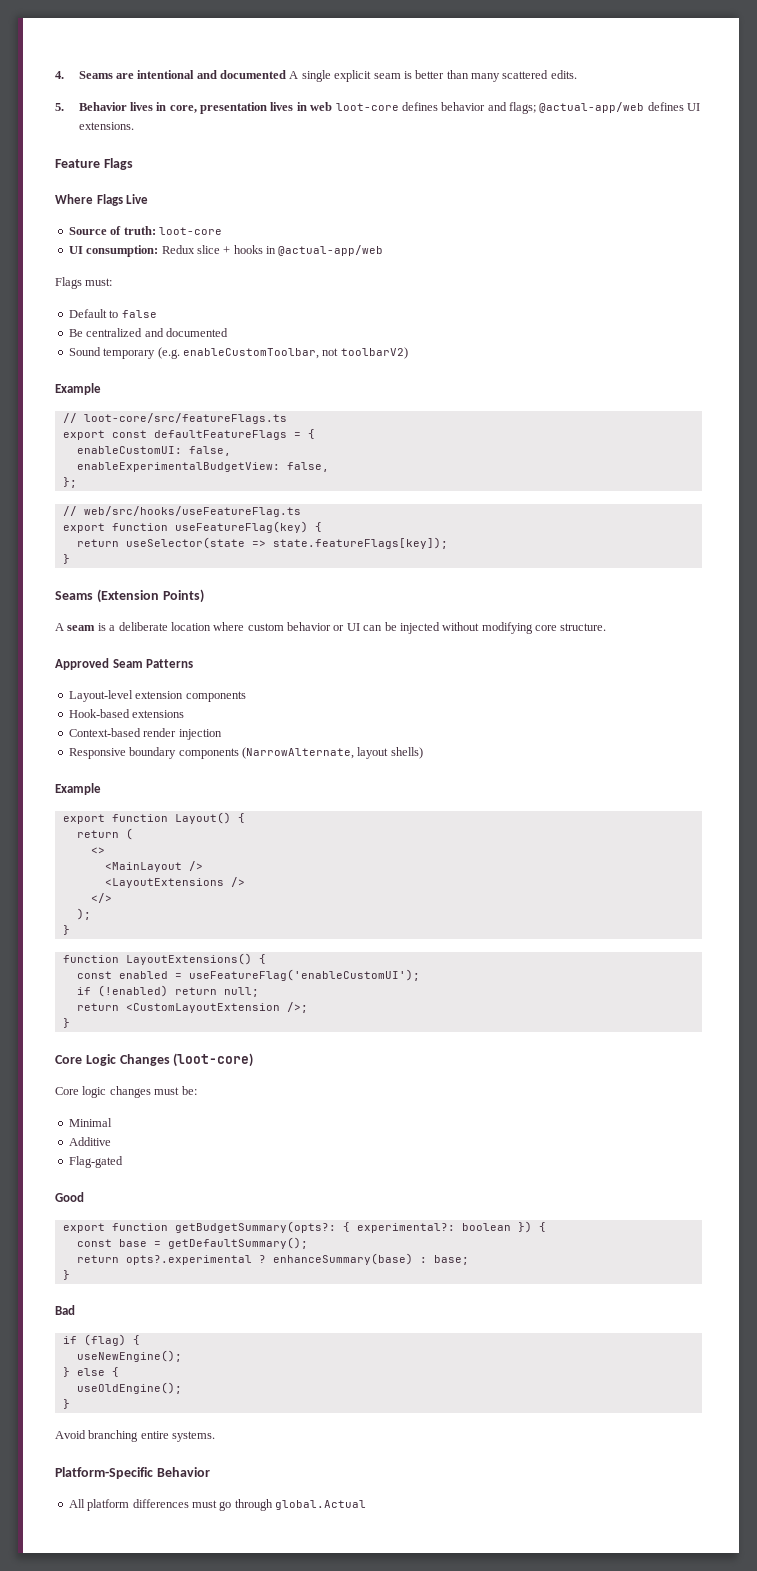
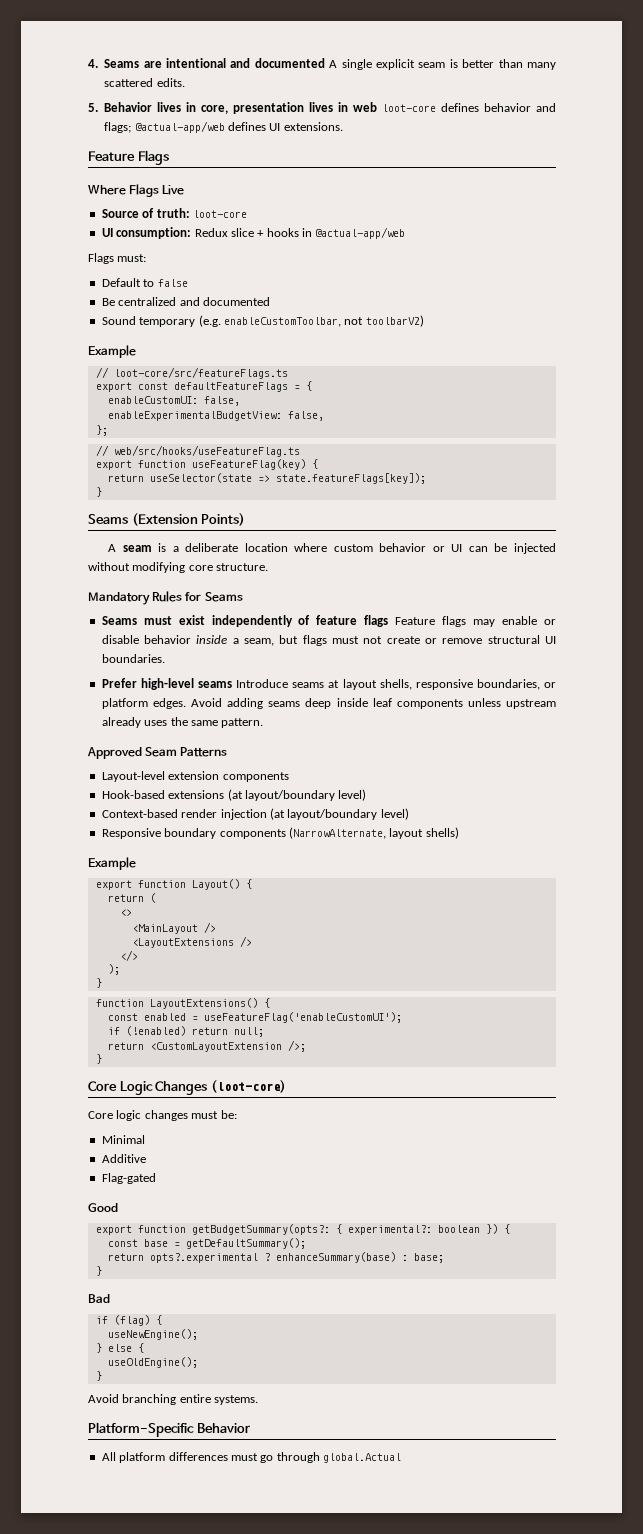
+ Mandatory Rules for Seams
+ Seams must exist independently of feature flags Feature flags may enable or disable behavior inside a seam, but flags must not create or remove structural UI boundaries.
+ Prefer high-level seams Introduce seams at layout shells, responsive boundaries, or platform edges. Avoid adding seams deep inside leaf components unless upstream already uses the same pattern.
- Hook-based extensions
+ Hook-based extensions (at layout/boundary level)
- Context-based render injection
+ Context-based render injection (at layout/boundary level)

